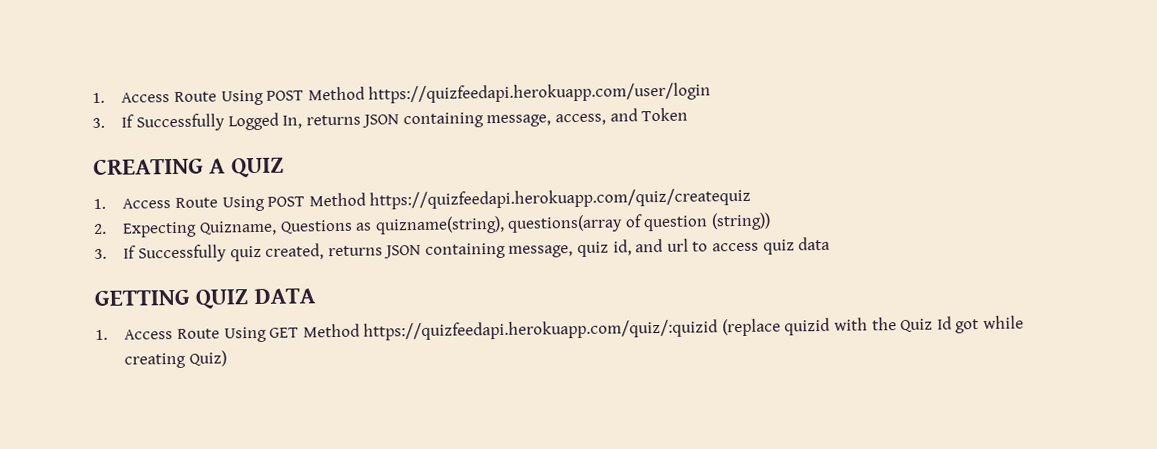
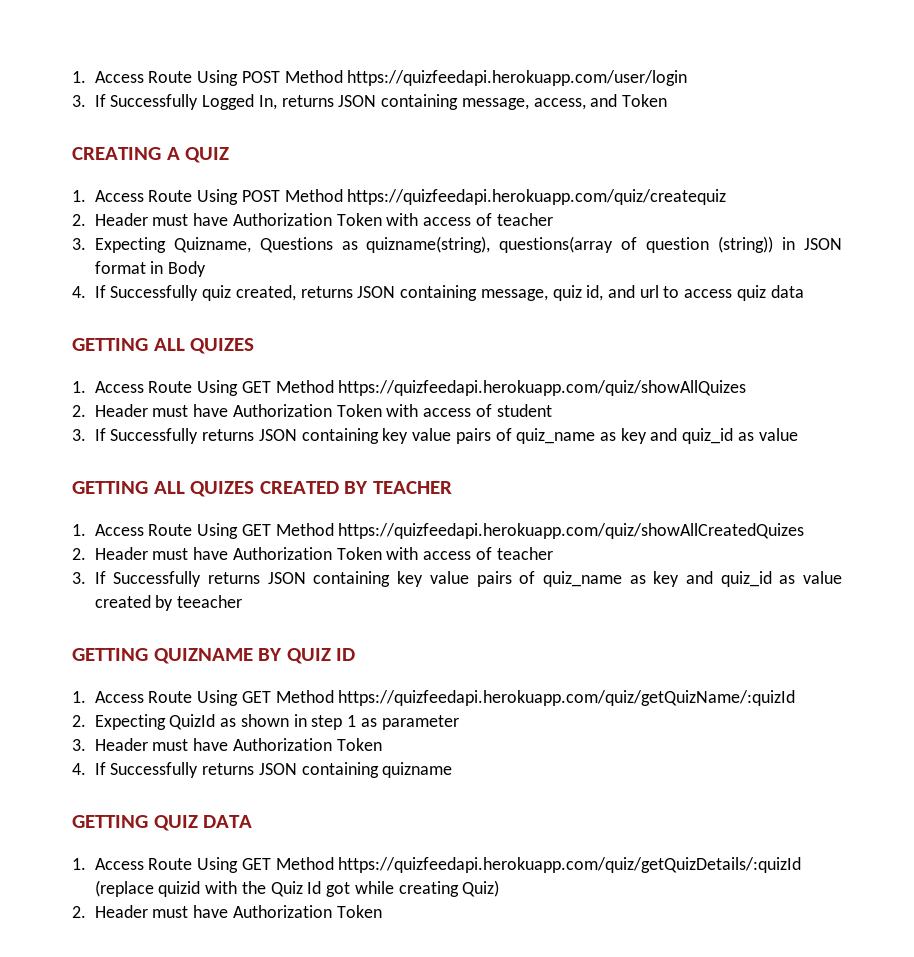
  1. Access Route Using POST Method https://quizfeedapi.herokuapp.com/quiz/createquiz
- 2. Expecting Quizname, Questions as quizname(string), questions(array of question (string))
- 3. If Successfully quiz created, returns JSON containing message, quiz id, and url to access quiz data
+ 2. Header must have Authorization Token with access of teacher
+ 3. Expecting Quizname, Questions as quizname(string), questions(array of question (string)) in JSON format in Body
+ 4. If Successfully quiz created, returns JSON containing message, quiz id, and url to access quiz data
+ GETTING ALL QUIZES
+ 1. Access Route Using GET Method https://quizfeedapi.herokuapp.com/quiz/showAllQuizes
+ 2. Header must have Authorization Token with access of student
+ 3. If Successfully returns JSON containing key value pairs of quiz_name as key and quiz_id as value
+ GETTING ALL QUIZES CREATED BY TEACHER
+ 1. Access Route Using GET Method https://quizfeedapi.herokuapp.com/quiz/showAllCreatedQuizes
+ 2. Header must have Authorization Token with access of teacher
+ 3. If Successfully returns JSON containing key value pairs of quiz_name as key and quiz_id as value created by teeacher
+ GETTING QUIZNAME BY QUIZ ID
+ 1. Access Route Using GET Method https://quizfeedapi.herokuapp.com/quiz/getQuizName/:quizId
+ 2. Expecting QuizId as shown in step 1 as parameter
+ 3. Header must have Authorization Token
+ 4. If Successfully returns JSON containing quizname
- 1. Access Route Using GET Method https://quizfeedapi.herokuapp.com/quiz/:quizid (replace quizid with the Quiz Id got while creating Quiz)
+ 1. Access Route Using GET Method https://quizfeedapi.herokuapp.com/quiz/getQuizDetails/:quizId (replace quizid with the Quiz Id got while creating Quiz)
+ 2. Header must have Authorization Token

